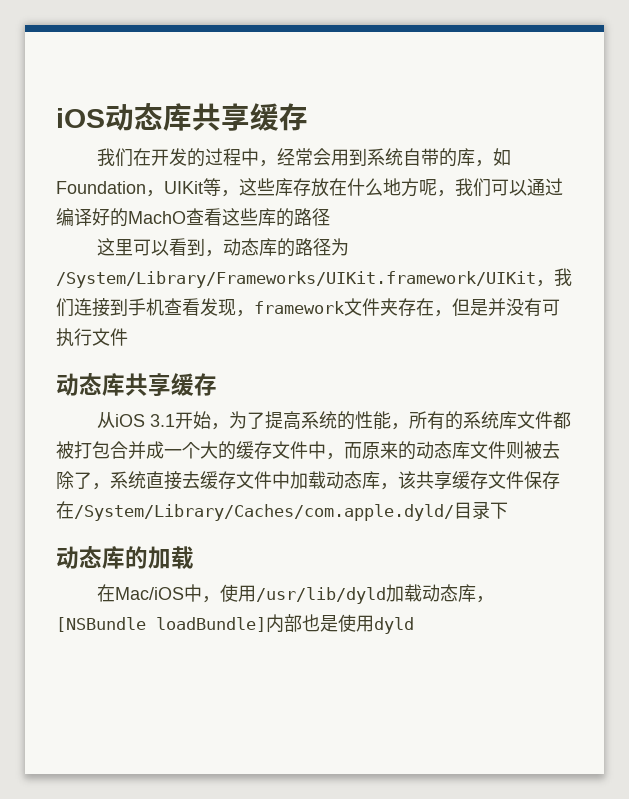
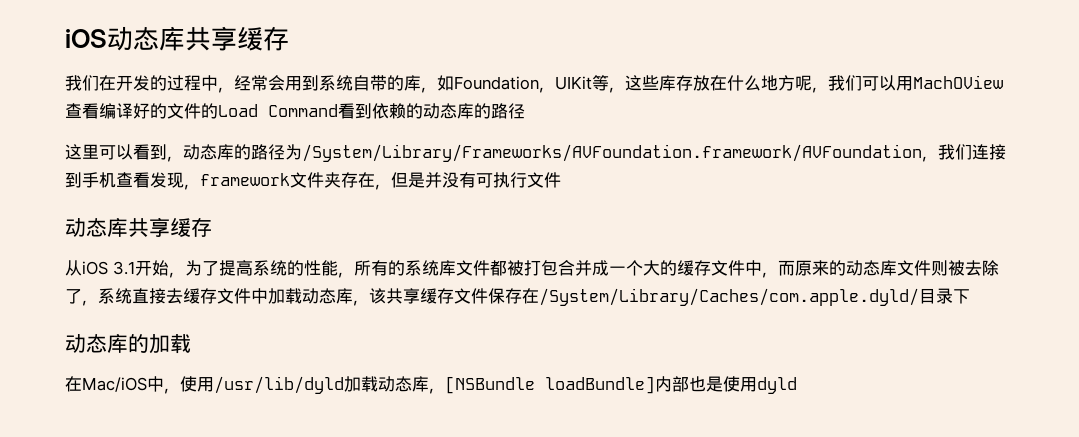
- 我们在开发的过程中，经常会用到系统自带的库，如Foundation，UIKit等，这些库存放在什么地方呢，我们可以通过编译好的MachO查看这些库的路径
+ 我们在开发的过程中，经常会用到系统自带的库，如Foundation，UIKit等，这些库存放在什么地方呢，我们可以用MachOView查看编译好的文件的Load Command看到依赖的动态库的路径
- 这里可以看到，动态库的路径为/System/Library/Frameworks/UIKit.framework/UIKit，我们连接到手机查看发现，framework文件夹存在，但是并没有可执行文件
+ 这里可以看到，动态库的路径为/System/Library/Frameworks/AVFoundation.framework/AVFoundation，我们连接到手机查看发现，framework文件夹存在，但是并没有可执行文件

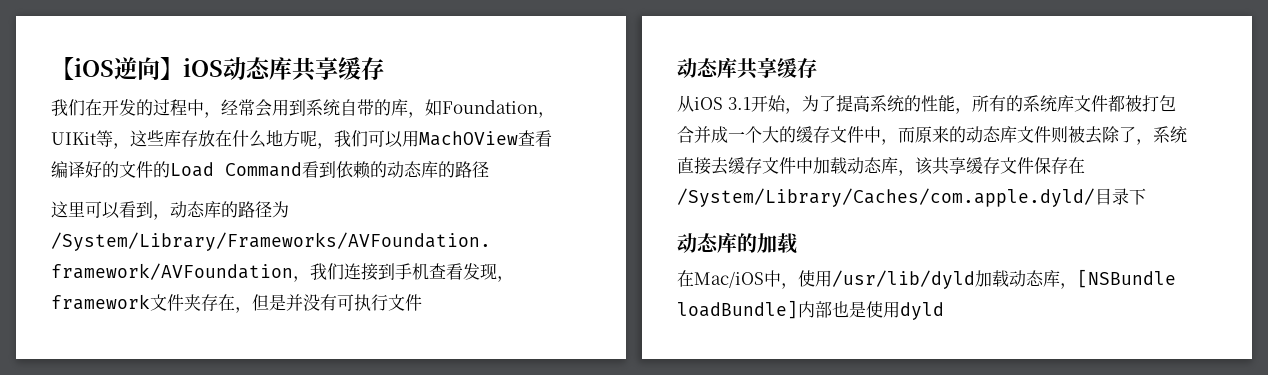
- iOS动态库共享缓存
+ 【iOS逆向】iOS动态库共享缓存

